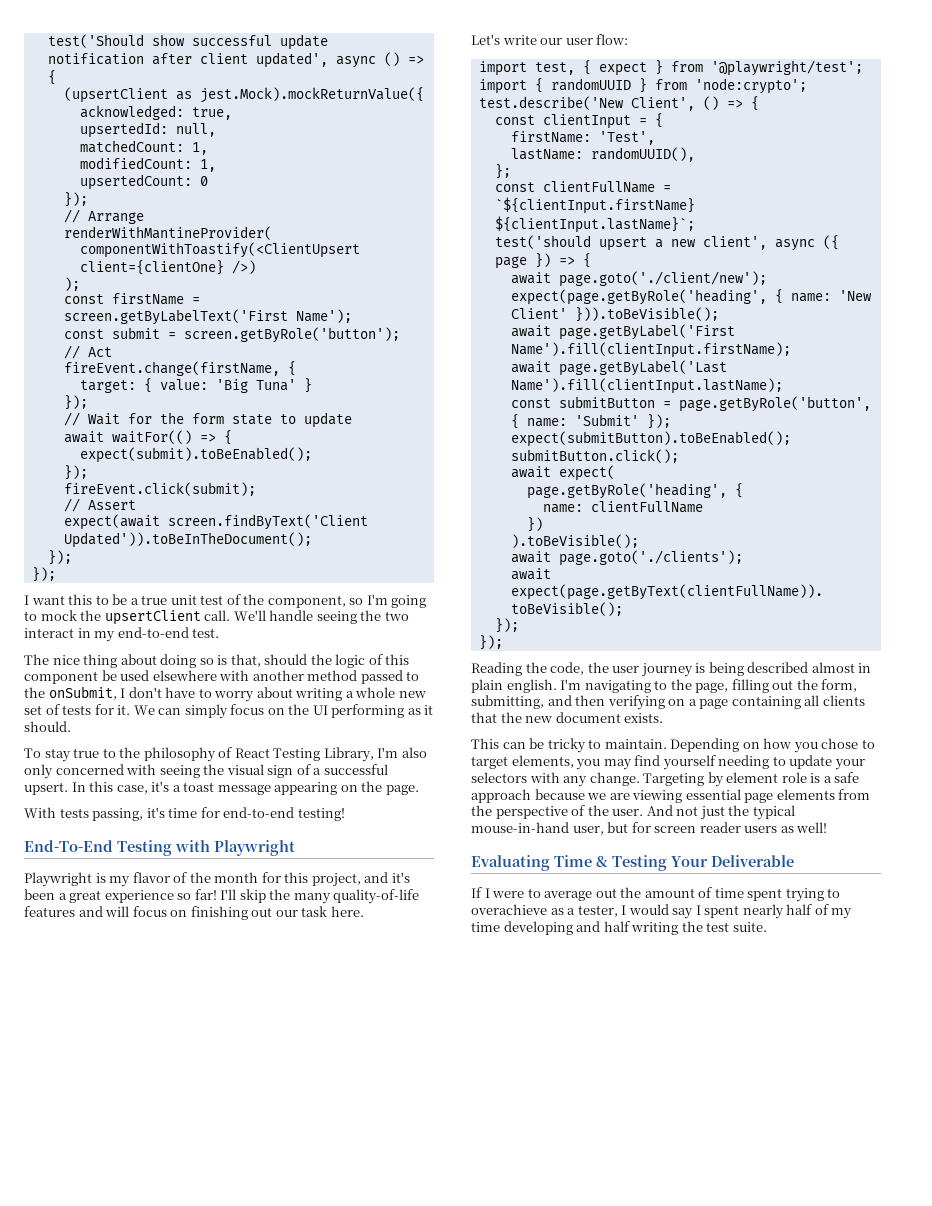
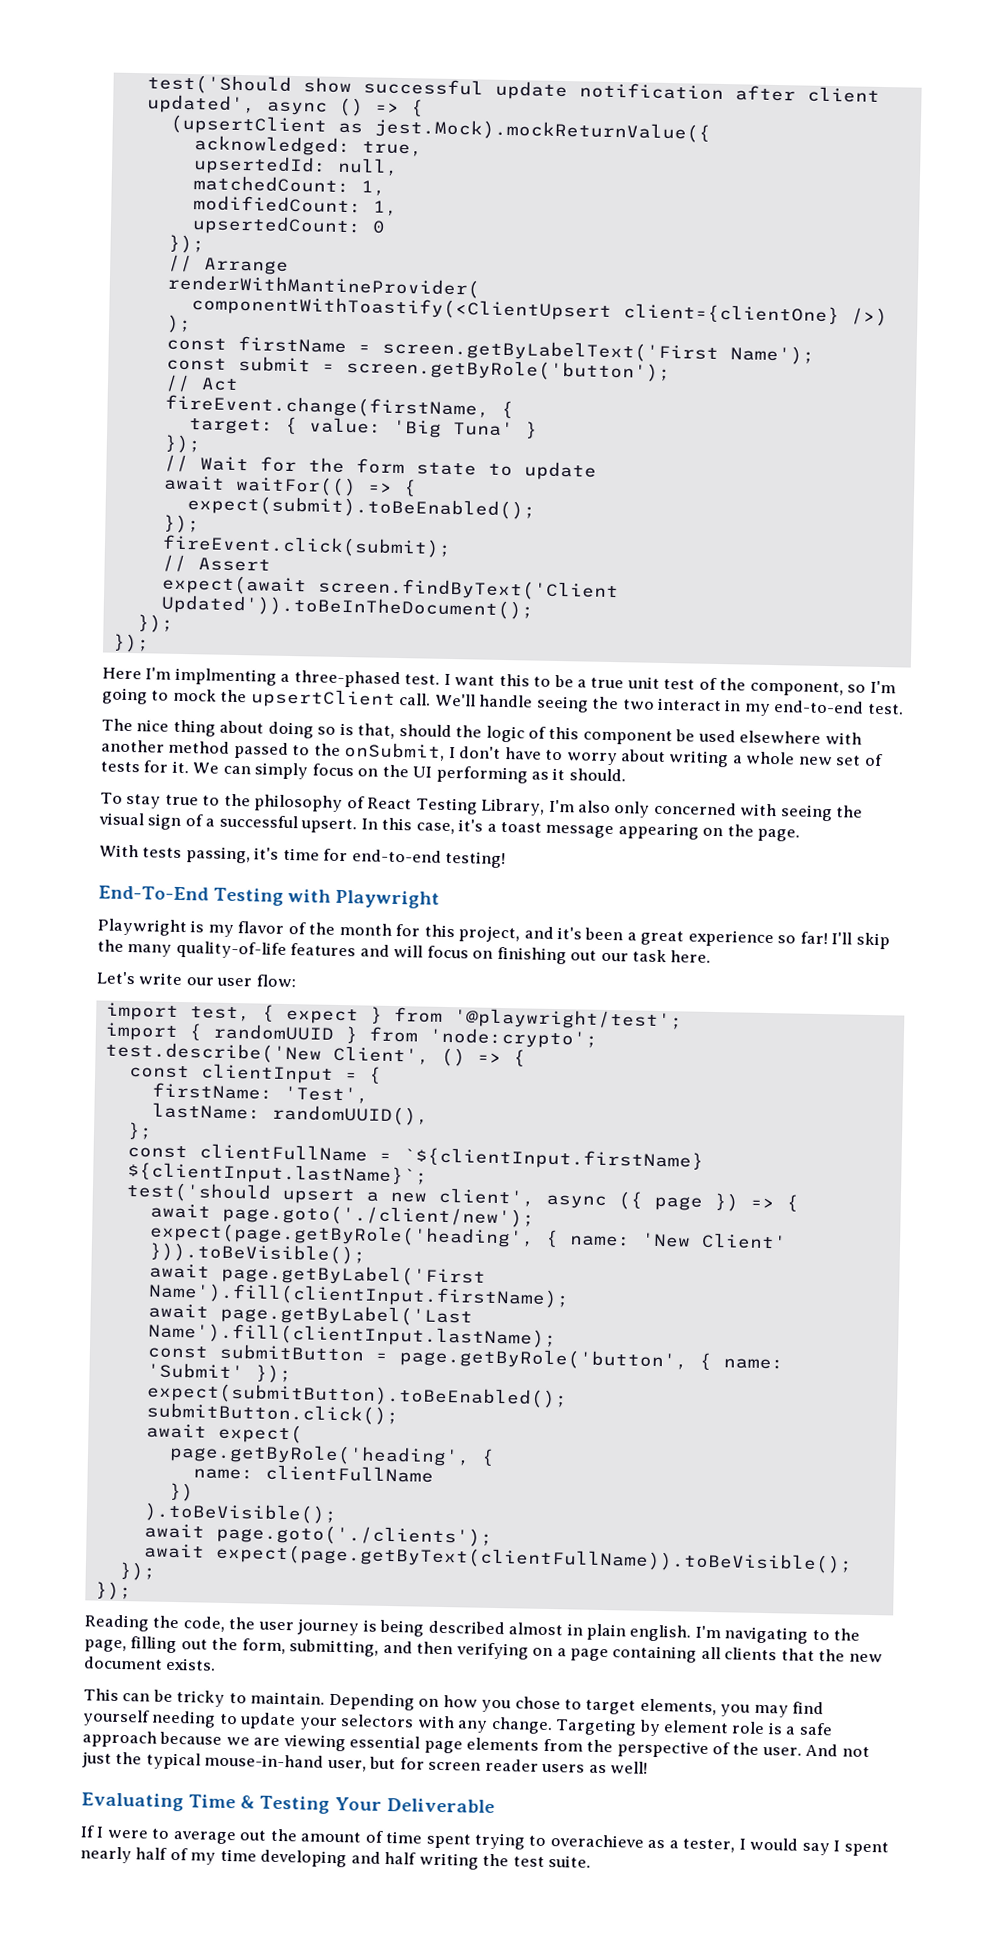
+ Here I'm implmenting a three-phased test.

